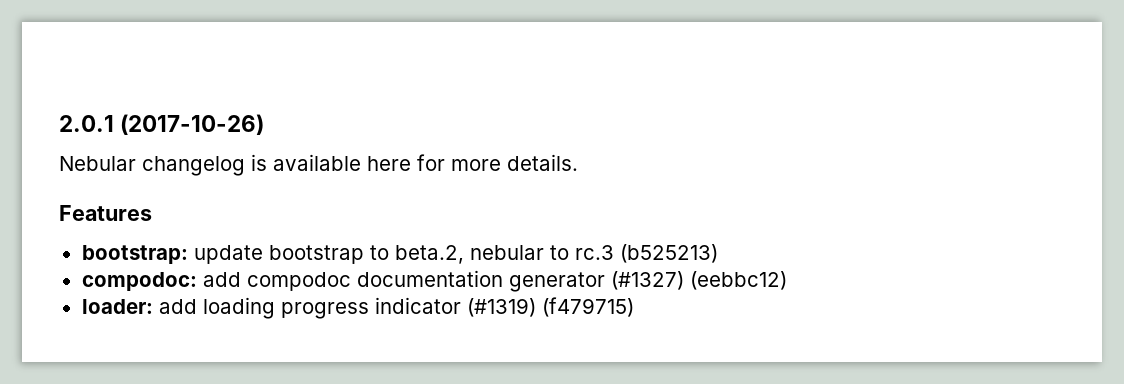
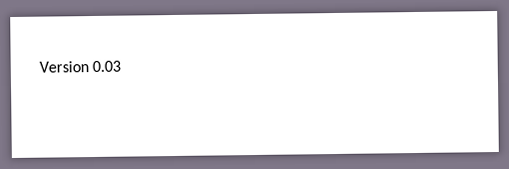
- 2.0.1 (2017-10-26)
- Nebular changelog is available here for more details.
- Features
- bootstrap: update bootstrap to beta.2, nebular to rc.3 (b525213)
- compodoc: add compodoc documentation generator (#1327) (eebbc12)
- loader: add loading progress indicator (#1319) (f479715)
+ Version 0.03

